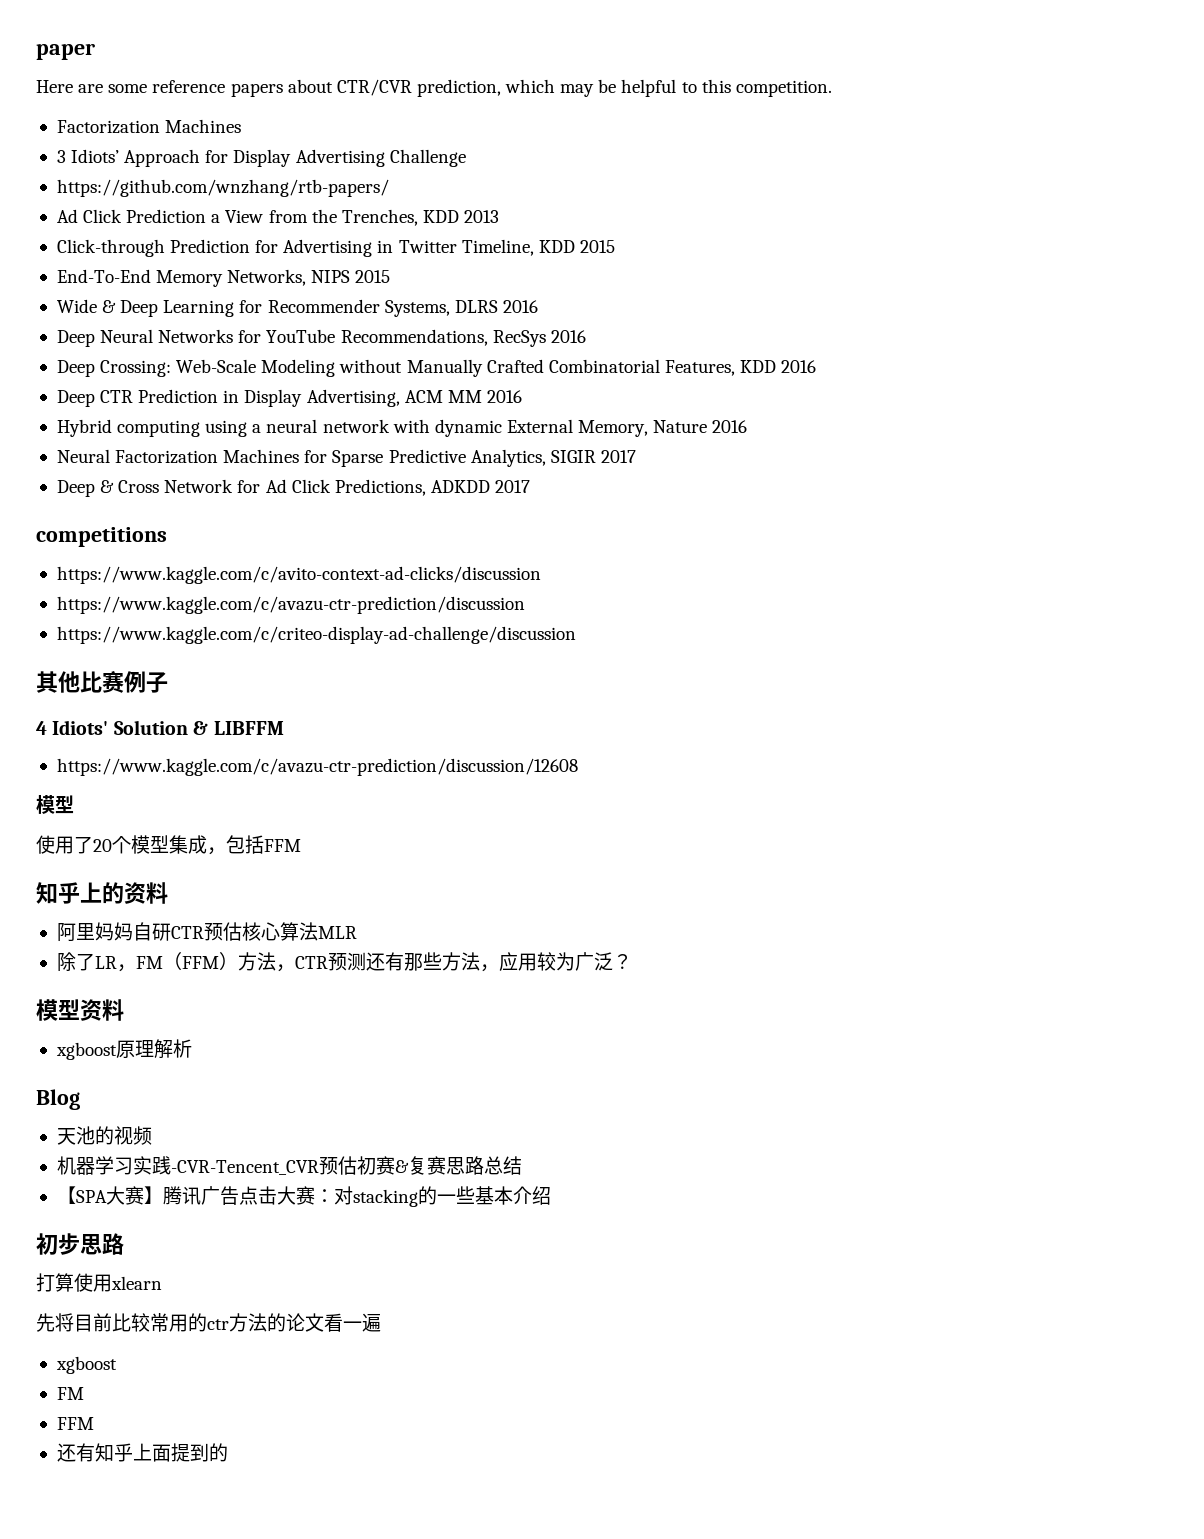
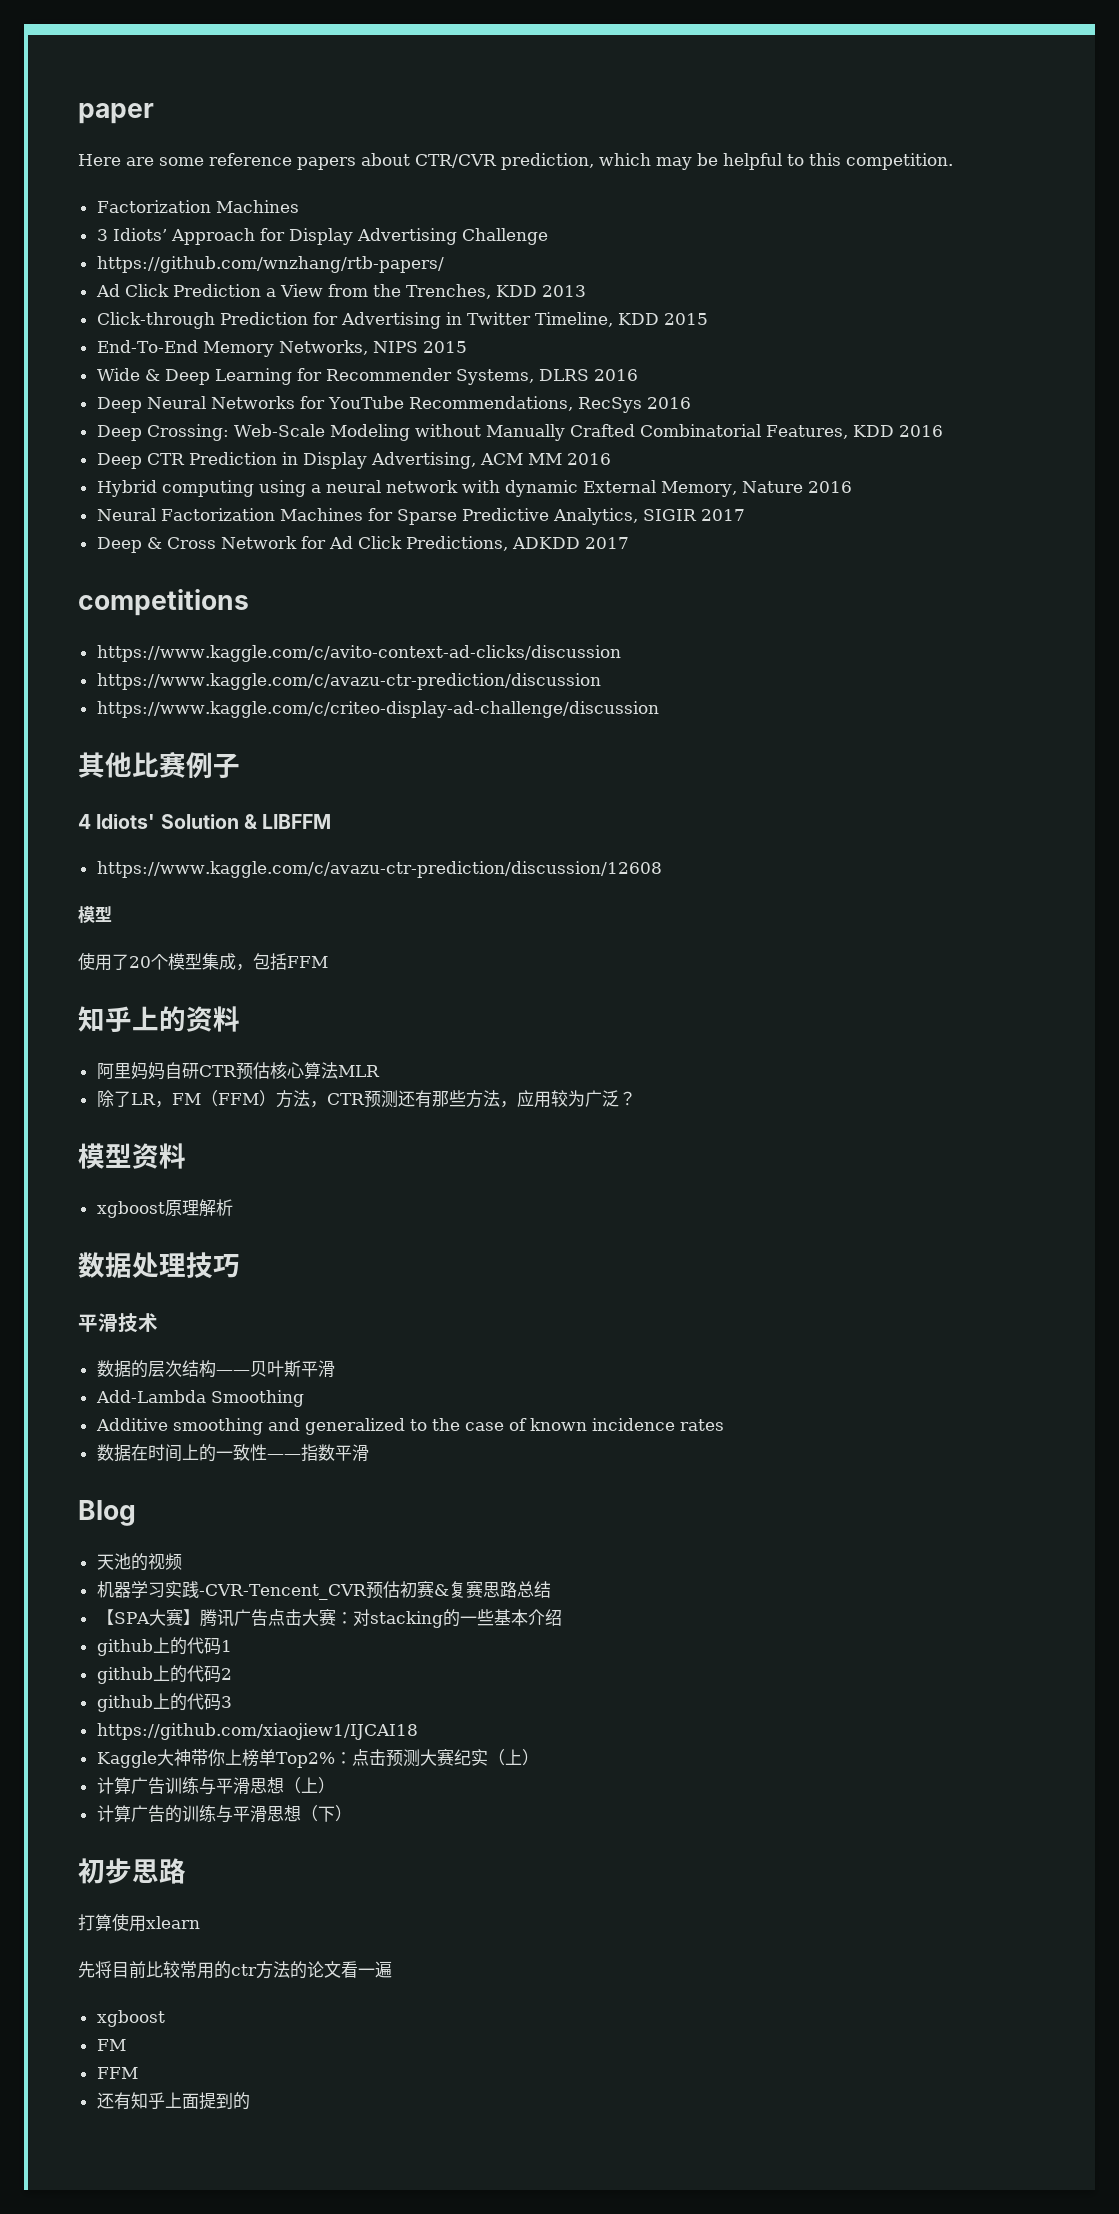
+ 数据处理技巧
+ 平滑技术
+ 数据的层次结构——贝叶斯平滑
+ Add-Lambda Smoothing
+ Additive smoothing and generalized to the case of known incidence rates
+ 数据在时间上的一致性——指数平滑
+ github上的代码1
+ github上的代码2
+ github上的代码3
+ https://github.com/xiaojiew1/IJCAI18
+ Kaggle大神带你上榜单Top2%：点击预测大赛纪实（上）
+ 计算广告训练与平滑思想（上）
+ 计算广告的训练与平滑思想（下）

